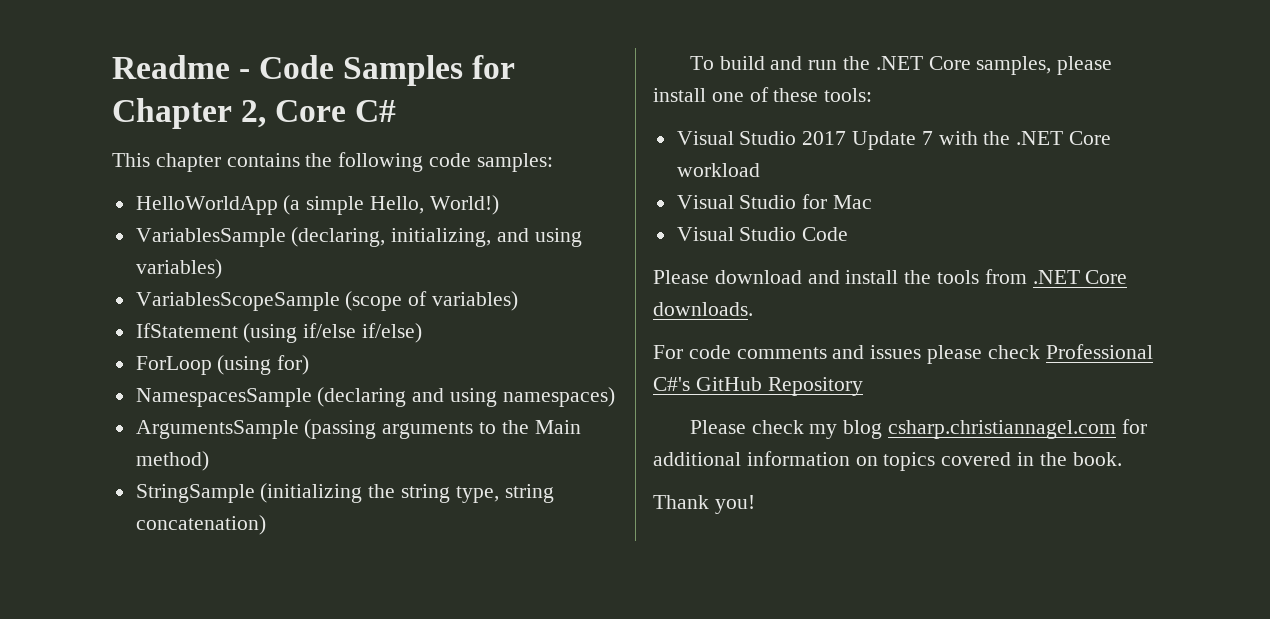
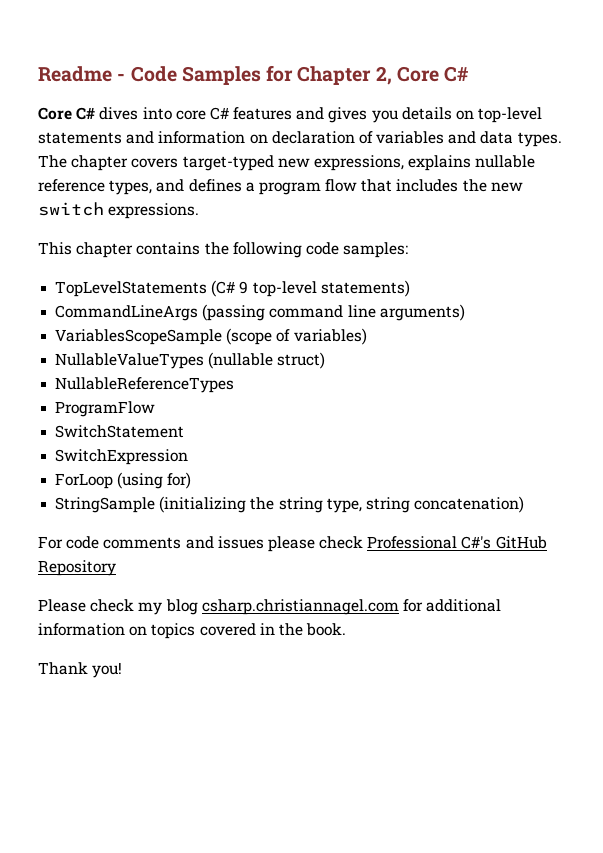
+ Core C# dives into core C# features and gives you details on top-level statements and information on declaration of variables and data types. The chapter covers target-typed new expressions, explains nullable reference types, and defines a program flow that includes the new switch expressions.
- HelloWorldApp (a simple Hello, World!)
- VariablesSample (declaring, initializing, and using variables)
+ TopLevelStatements (C# 9 top-level statements)
+ CommandLineArgs (passing command line arguments)
  VariablesScopeSample (scope of variables)
- IfStatement (using if/else if/else)
+ NullableValueTypes (nullable struct)
+ NullableReferenceTypes
+ ProgramFlow
+ SwitchStatement
+ SwitchExpression
  ForLoop (using for)
- NamespacesSample (declaring and using namespaces)
- ArgumentsSample (passing arguments to the Main method)
- To build and run the .NET Core samples, please install one of these tools:
- Visual Studio 2017 Update 7 with the .NET Core workload
- Visual Studio for Mac
- Visual Studio Code
- Please download and install the tools from .NET Core downloads.

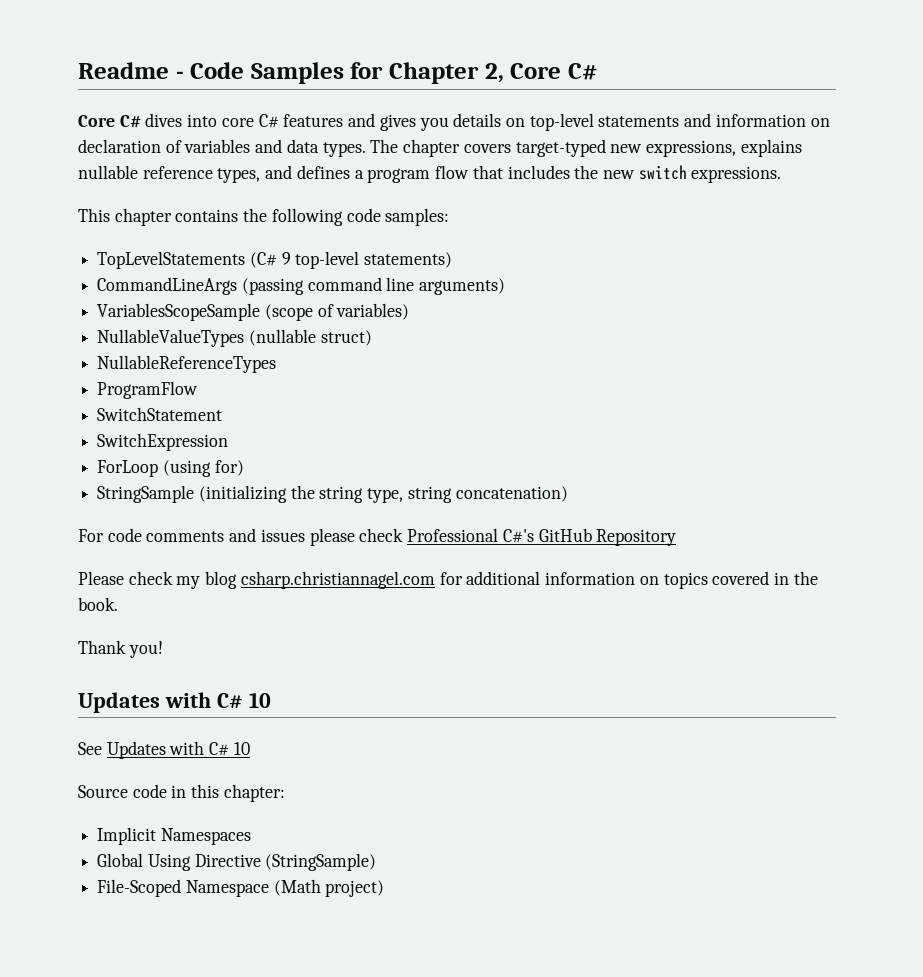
  Thank you!
+ Updates with C# 10
+ See Updates with C# 10
+ Source code in this chapter:
+ Implicit Namespaces
+ Global Using Directive (StringSample)
+ File-Scoped Namespace (Math project)

